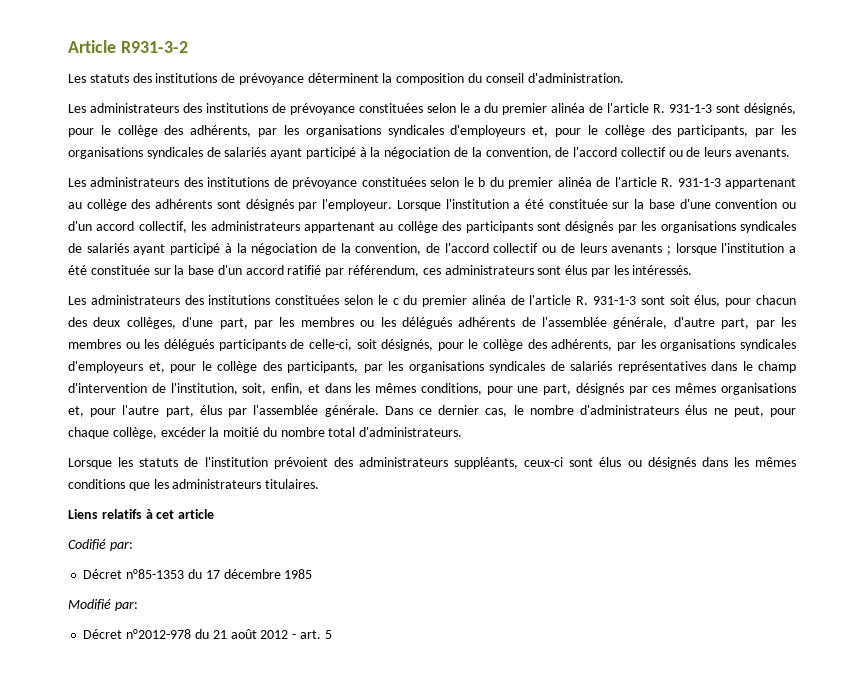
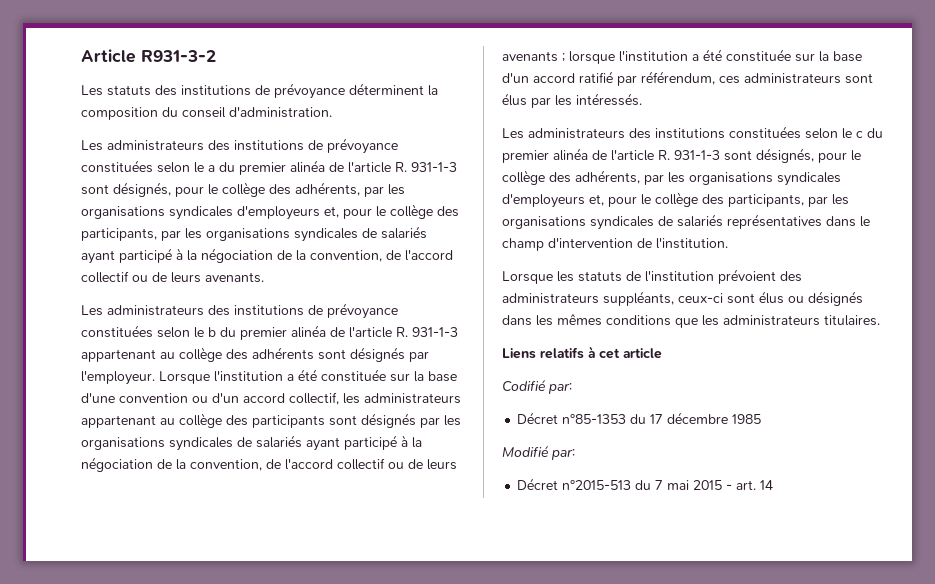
- Les administrateurs des institutions constituées selon le c du premier alinéa de l'article R. 931-1-3 sont soit élus, pour chacun des deux collèges, d'une part, par les membres ou les délégués adhérents de l'assemblée générale, d'autre part, par les membres ou les délégués participants de celle-ci, soit désignés, pour le collège des adhérents, par les organisations syndicales d'employeurs et, pour le collège des participants, par les organisations syndicales de salariés représentatives dans le champ d'intervention de l'institution, soit, enfin, et dans les mêmes conditions, pour une part, désignés par ces mêmes organisations et, pour l'autre part, élus par l'assemblée générale. Dans ce dernier cas, le nombre d'administrateurs élus ne peut, pour chaque collège, excéder la moitié du nombre total d'administrateurs.
+ Les administrateurs des institutions constituées selon le c du premier alinéa de l'article R. 931-1-3 sont désignés, pour le collège des adhérents, par les organisations syndicales d'employeurs et, pour le collège des participants, par les organisations syndicales de salariés représentatives dans le champ d'intervention de l'institution.
- Décret n°2012-978 du 21 août 2012 - art. 5
+ Décret n°2015-513 du 7 mai 2015 - art. 14

